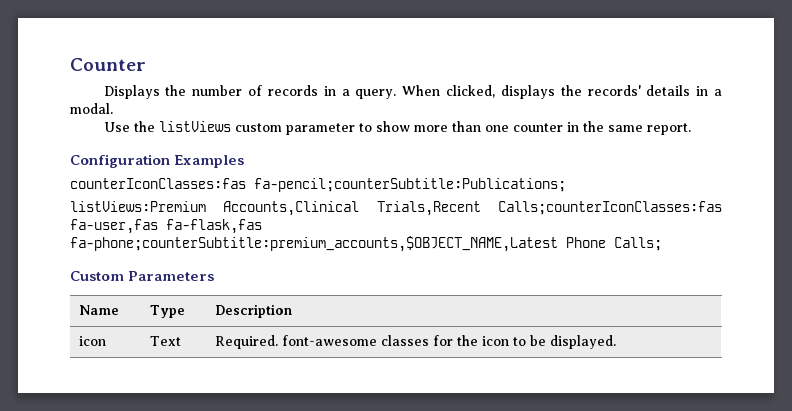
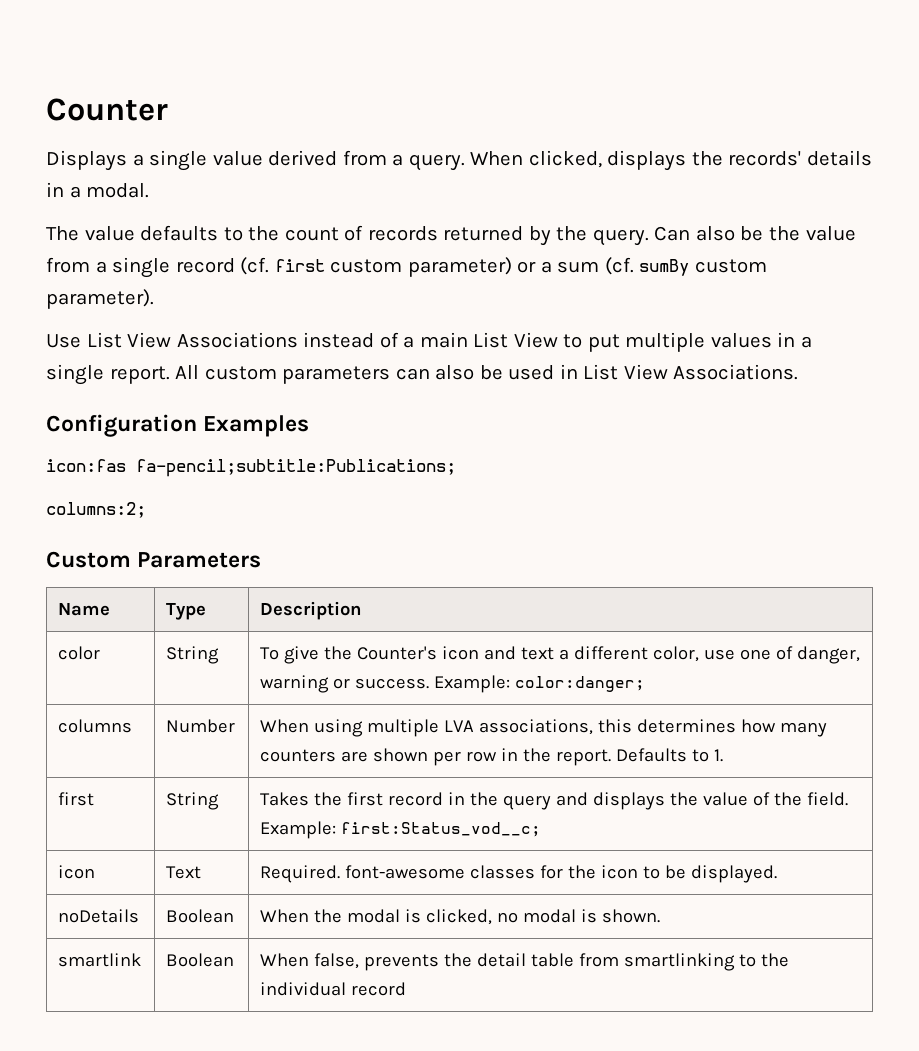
- Displays the number of records in a query.
+ Displays a single value derived from a query.
- Use the listViews custom parameter to show more than one counter in the same report.
+ The value defaults to the count of records returned by the query. Can also be the value from a single record (cf. first custom parameter) or a sum (cf. sumBy custom parameter).
+ Use List View Associations instead of a main List View to put multiple values in a single report. All custom parameters can also be used in List View Associations.
  Configuration Examples
- counterIconClasses:fas fa-pencil;counterSubtitle:Publications;
- listViews:Premium Accounts,Clinical Trials,Recent Calls;counterIconClasses:fas fa-user,fas fa-flask,fas fa-phone;counterSubtitle:premium_accounts,$OBJECT_NAME,Latest Phone Calls;
+ icon:fas fa-pencil;subtitle:Publications;
+ columns:2;
+ color | String | To give the Counter's icon and text a different color, use one of danger, warning or success. Example: color:danger;
+ columns | Number | When using multiple LVA associations, this determines how many counters are shown per row in the report. Defaults to 1.
+ first | String | Takes the first record in the query and displays the value of the field. Example: first:Status_vod__c;
+ noDetails | Boolean | When the modal is clicked, no modal is shown.
+ smartlink | Boolean | When false, prevents the detail table from smartlinking to the individual record

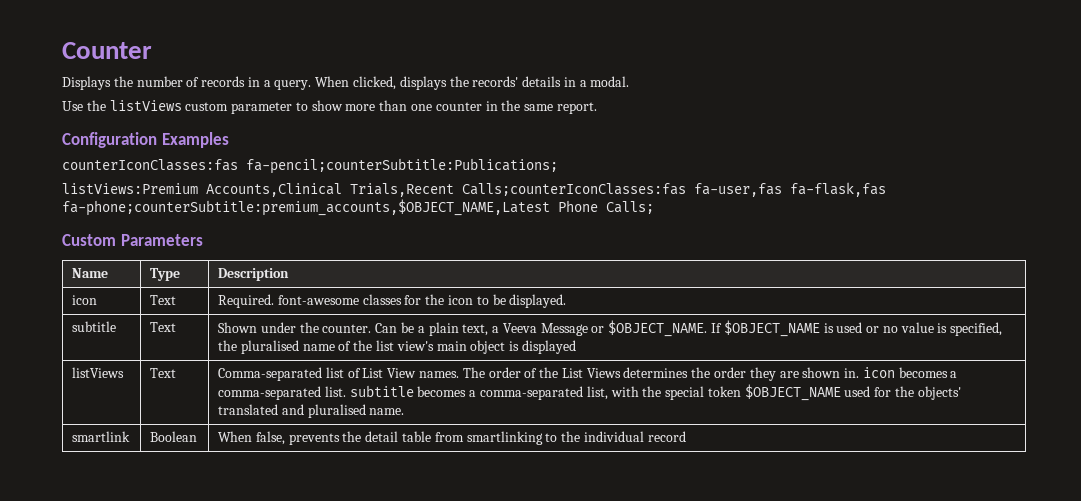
- Displays a single value derived from a query.
+ Displays the number of records in a query.
- The value defaults to the count of records returned by the query. Can also be the value from a single record (cf. first custom parameter) or a sum (cf. sumBy custom parameter).
- Use List View Associations instead of a main List View to put multiple values in a single report. All custom parameters can also be used in List View Associations.
+ Use the listViews custom parameter to show more than one counter in the same report.
  Configuration Examples
- icon:fas fa-pencil;subtitle:Publications;
- columns:2;
+ counterIconClasses:fas fa-pencil;counterSubtitle:Publications;
+ listViews:Premium Accounts,Clinical Trials,Recent Calls;counterIconClasses:fas fa-user,fas fa-flask,fas fa-phone;counterSubtitle:premium_accounts,$OBJECT_NAME,Latest Phone Calls;
- color | String | To give the Counter's icon and text a different color, use one of danger, warning or success. Example: color:danger;
- columns | Number | When using multiple LVA associations, this determines how many counters are shown per row in the report. Defaults to 1.
- first | String | Takes the first record in the query and displays the value of the field. Example: first:Status_vod__c;
- noDetails | Boolean | When the modal is clicked, no modal is shown.
+ subtitle | Text | Shown under the counter. Can be a plain text, a Veeva Message or $OBJECT_NAME. If $OBJECT_NAME is used or no value is specified, the pluralised name of the list view's main object is displayed
+ listViews | Text | Comma-separated list of List View names. The order of the List Views determines the order they are shown in. icon becomes a comma-separated list. subtitle becomes a comma-separated list, with the special token $OBJECT_NAME used for the objects' translated and pluralised name.

